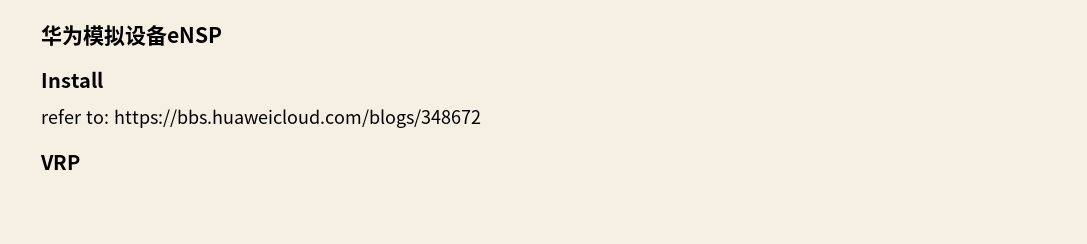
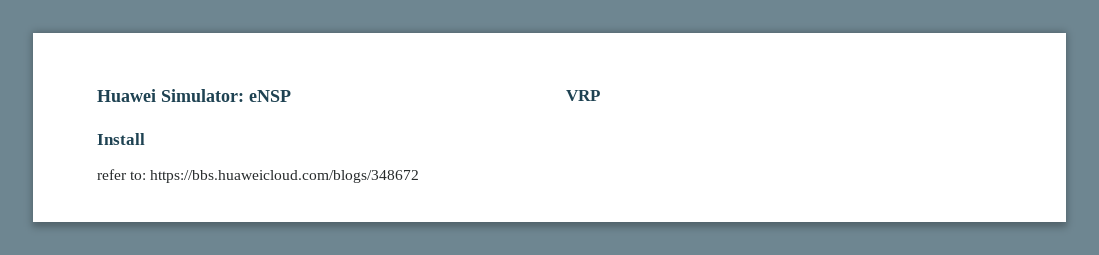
- 华为模拟设备eNSP
+ Huawei Simulator: eNSP

